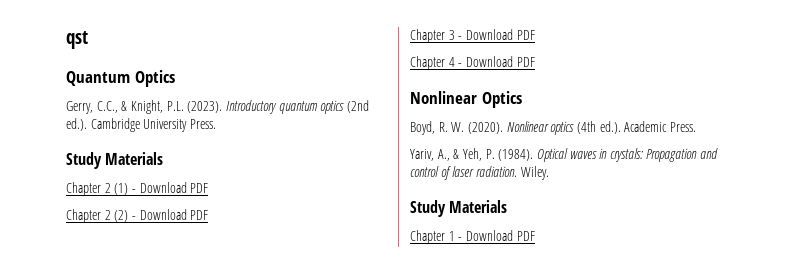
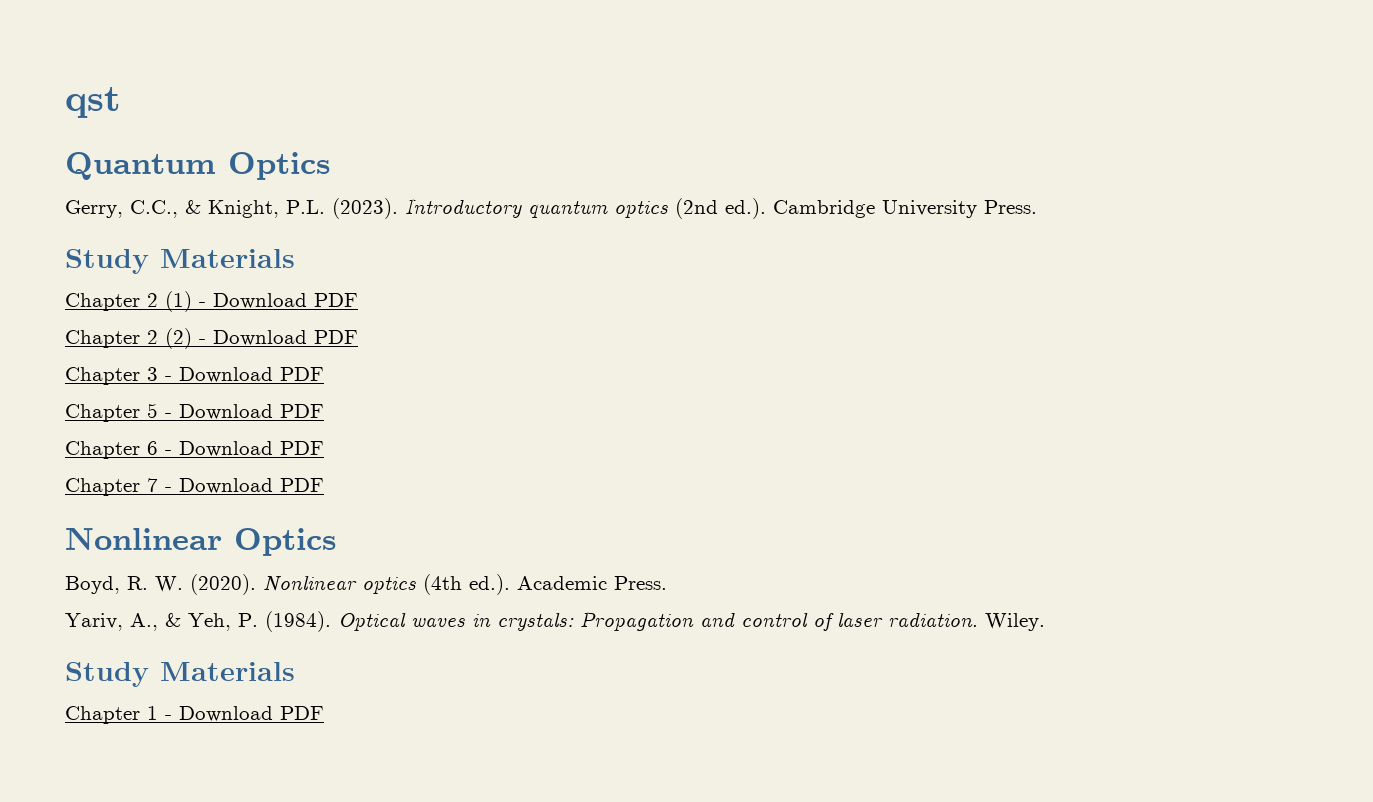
- Chapter 4 - Download PDF
+ Chapter 5 - Download PDF
+ Chapter 6 - Download PDF
+ Chapter 7 - Download PDF

